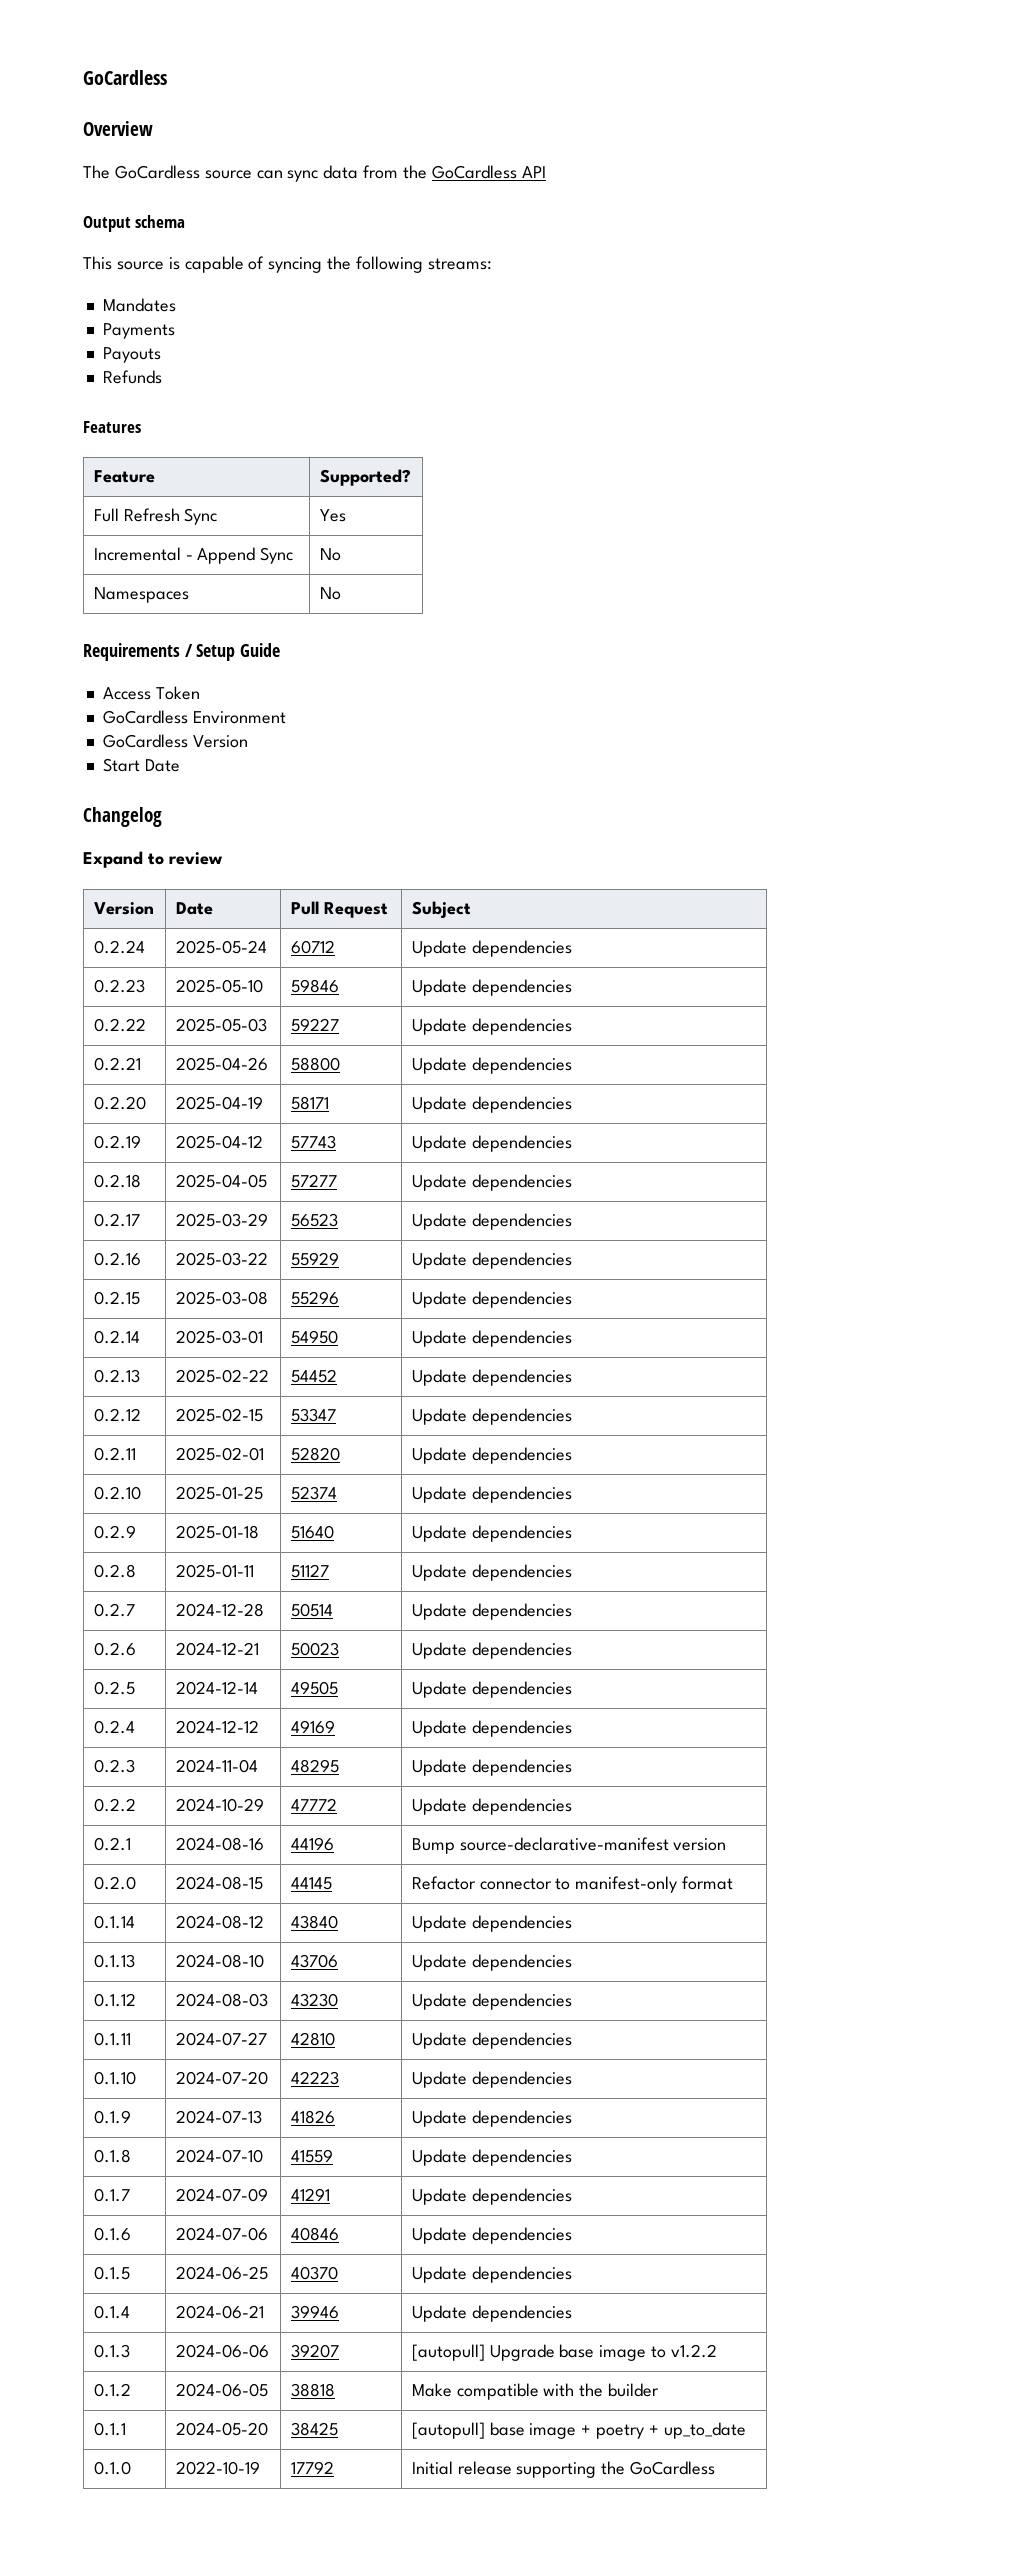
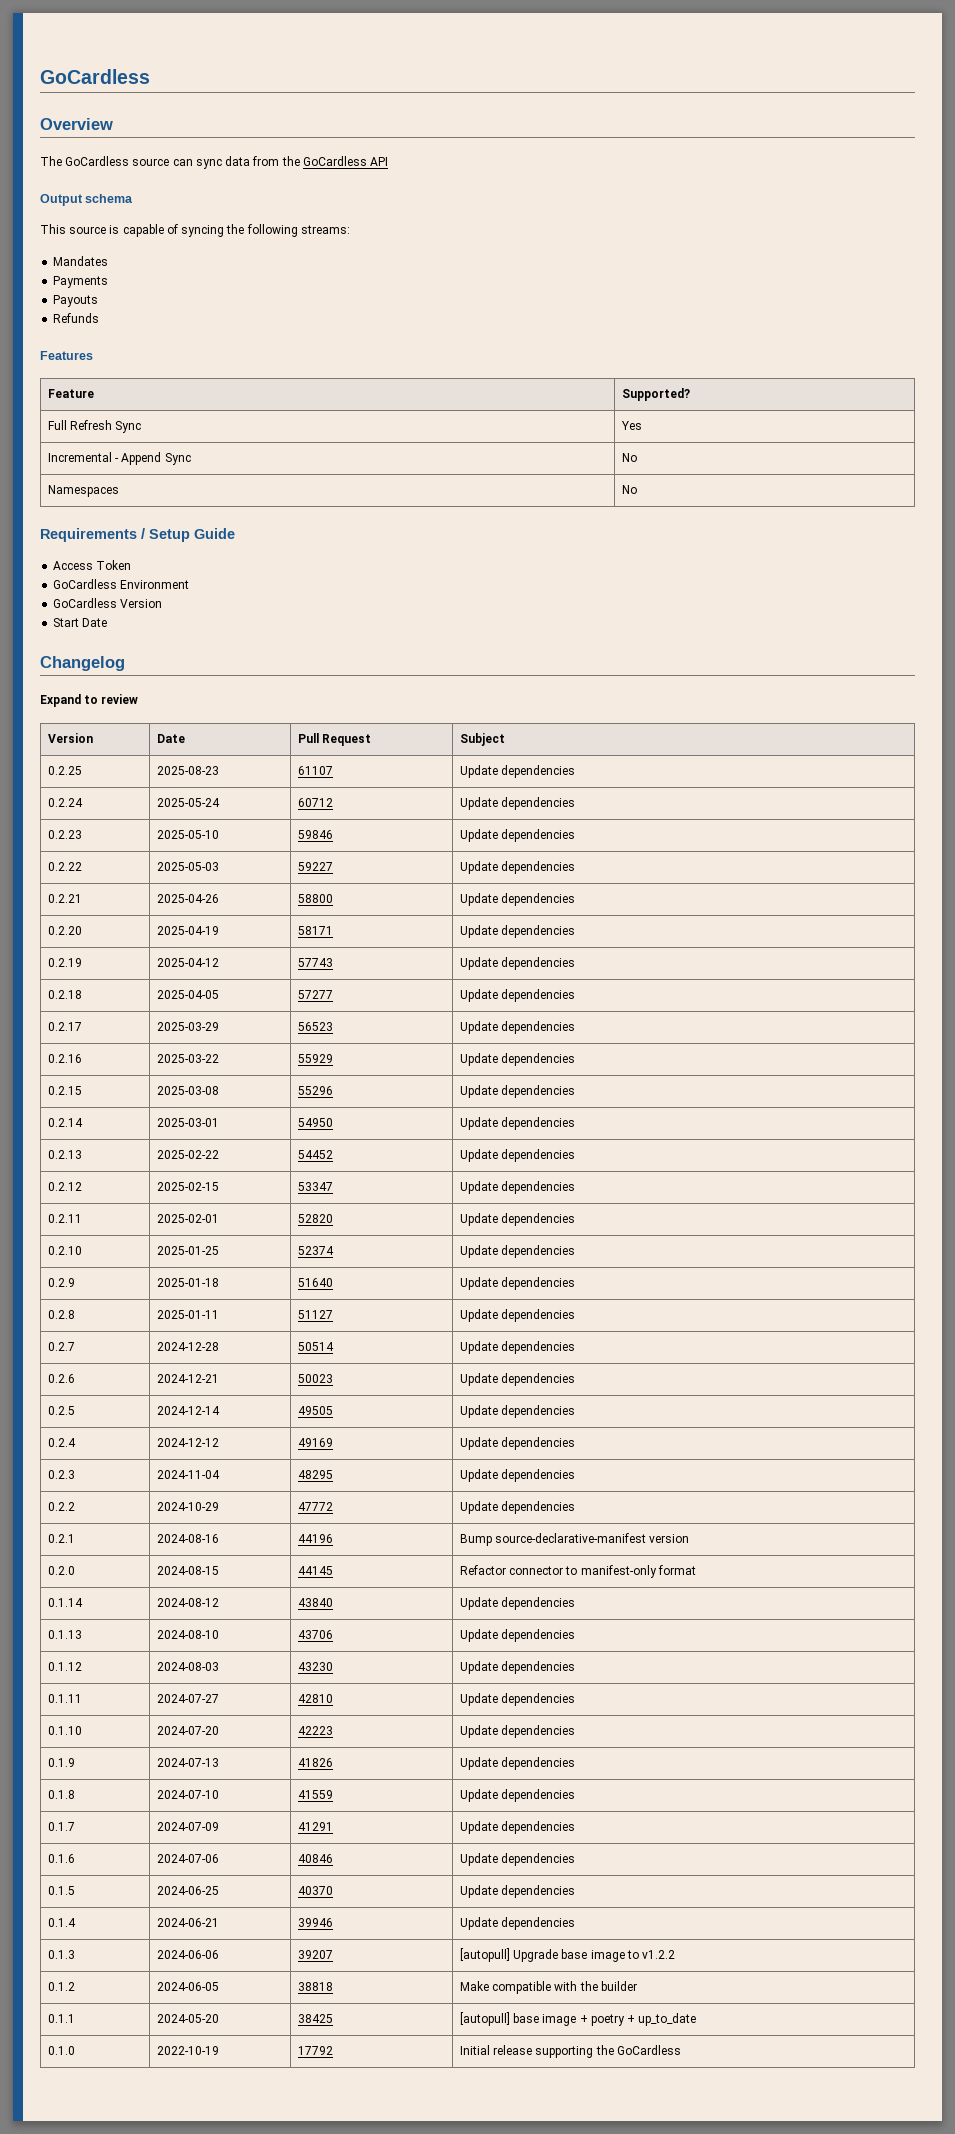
+ 0.2.25 | 2025-08-23 | 61107 | Update dependencies

